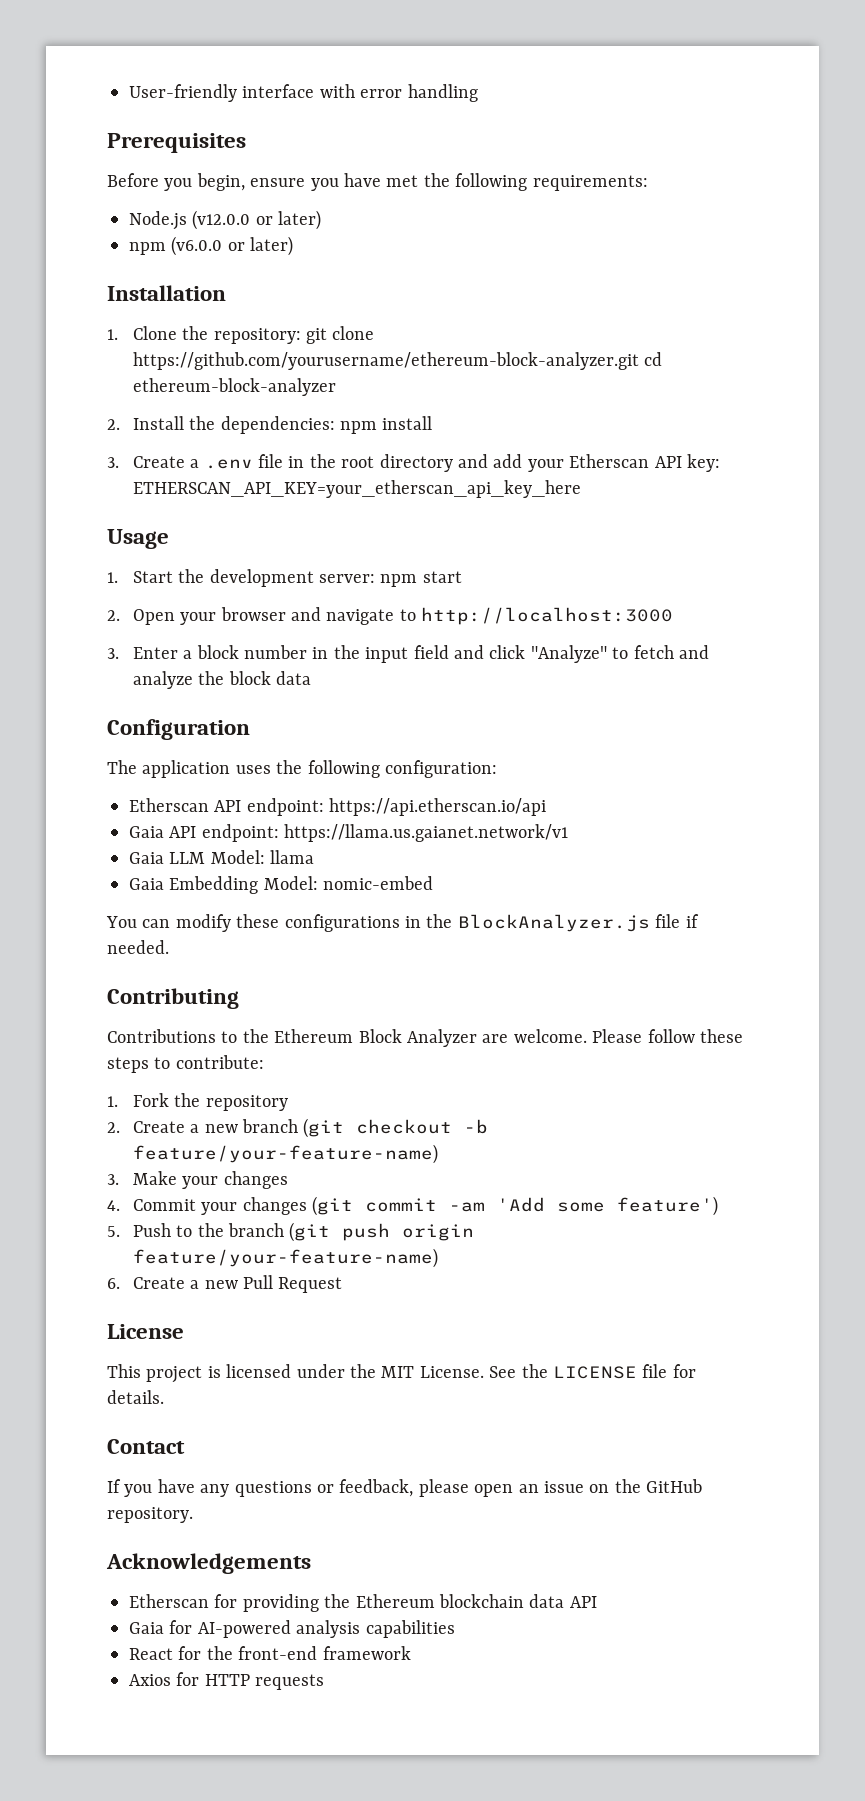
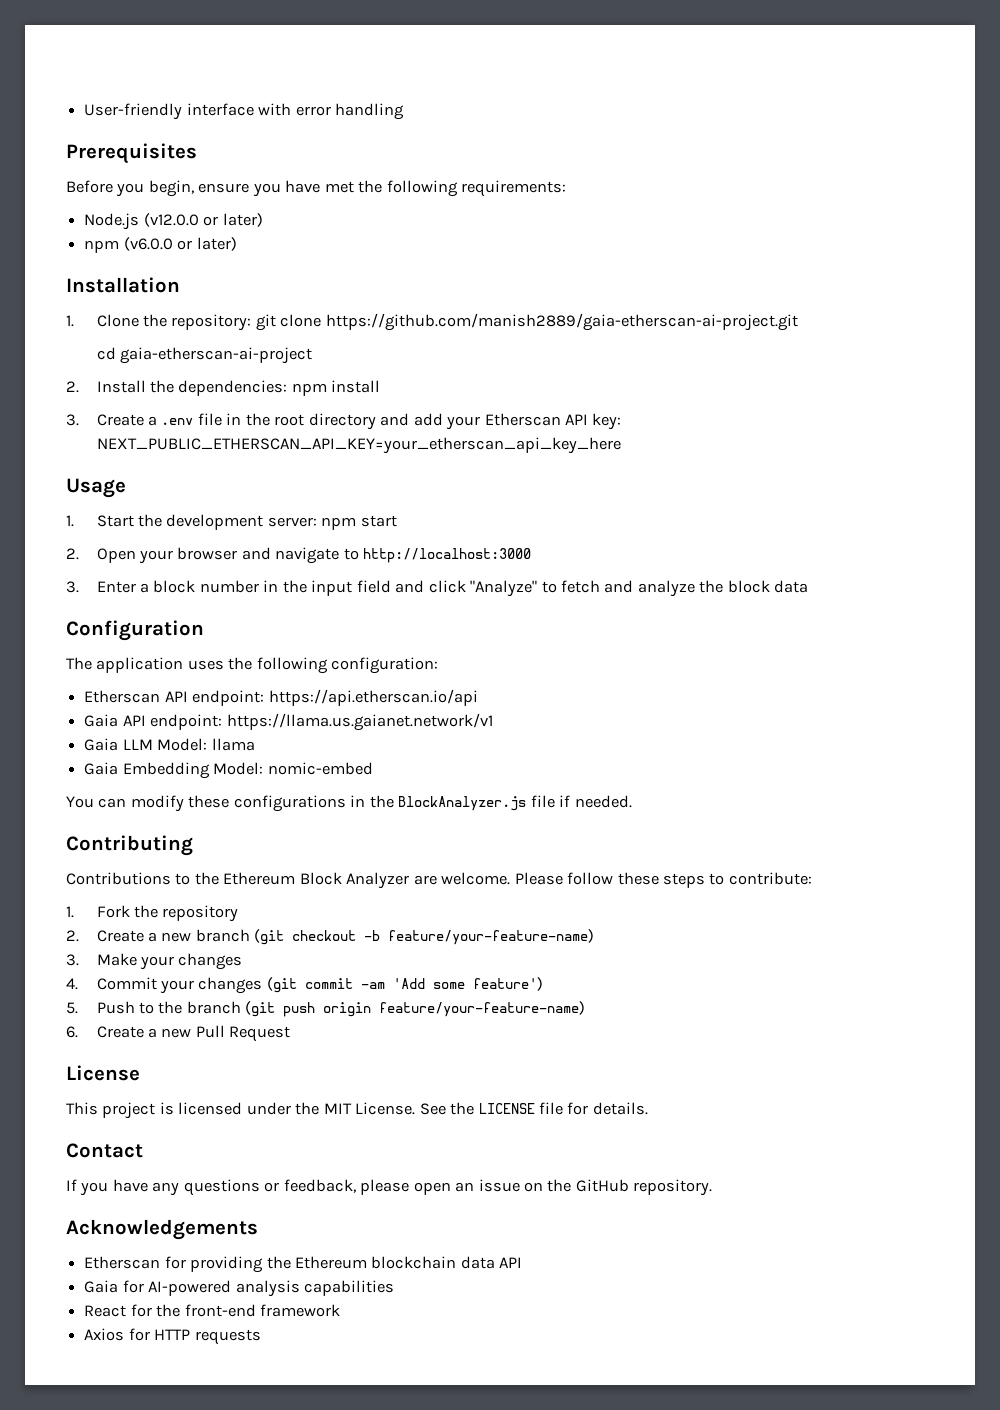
- 1. Clone the repository: git clone https://github.com/yourusername/ethereum-block-analyzer.git cd ethereum-block-analyzer
+ 1. Clone the repository: git clone https://github.com/manish2889/gaia-etherscan-ai-project.git
+ cd gaia-etherscan-ai-project
- 3. Create a .env file in the root directory and add your Etherscan API key: ETHERSCAN_API_KEY=your_etherscan_api_key_here
+ 3. Create a .env file in the root directory and add your Etherscan API key: NEXT_PUBLIC_ETHERSCAN_API_KEY=your_etherscan_api_key_here

